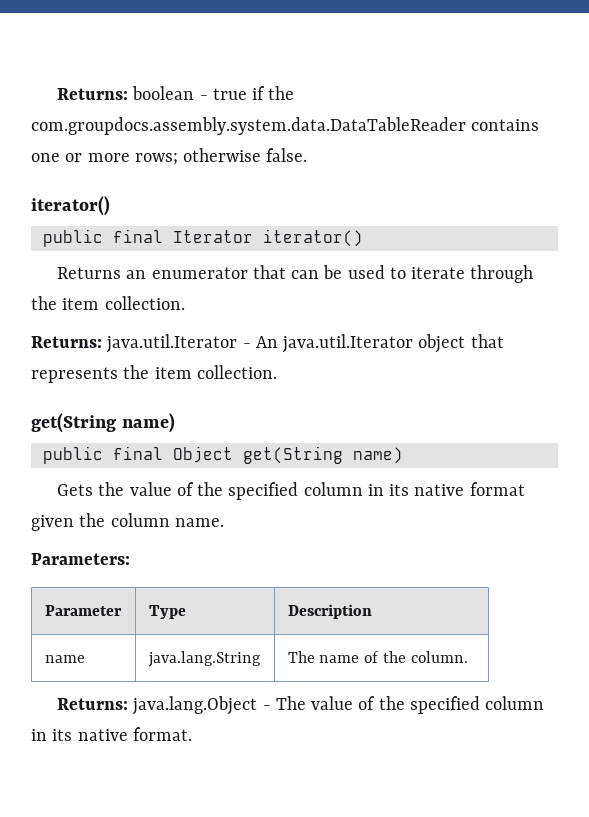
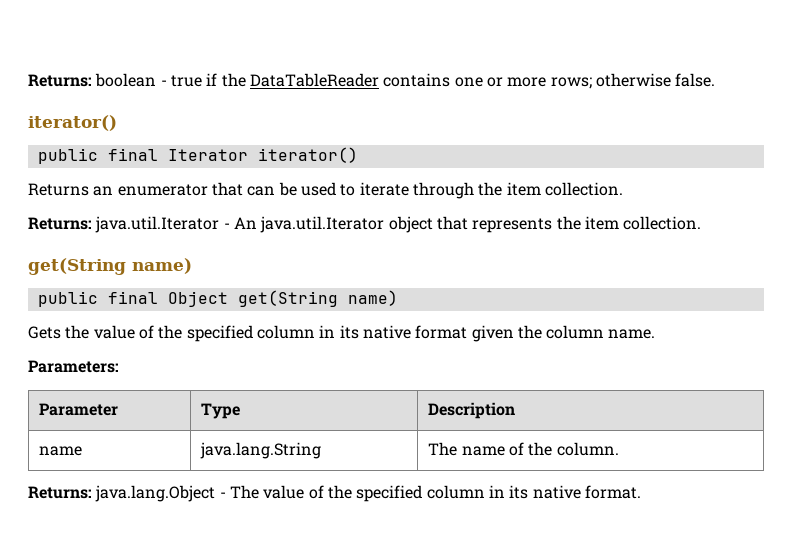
- Returns: boolean - true if the com.groupdocs.assembly.system.data.DataTableReader contains one or more rows; otherwise false.
+ Returns: boolean - true if the DataTableReader contains one or more rows; otherwise false.

